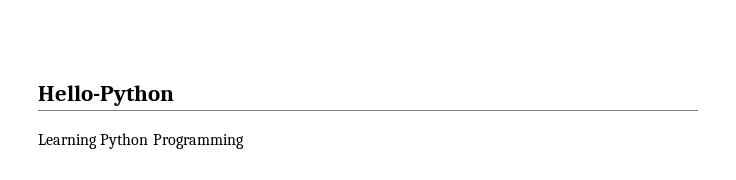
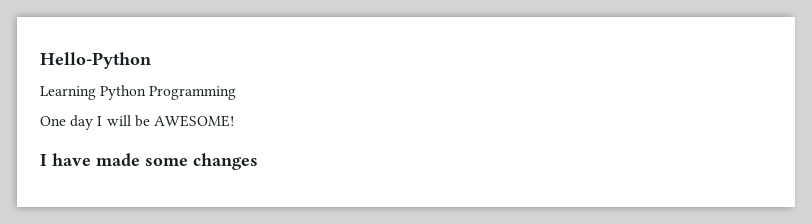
+ One day I will be AWESOME!
+ I have made some changes

